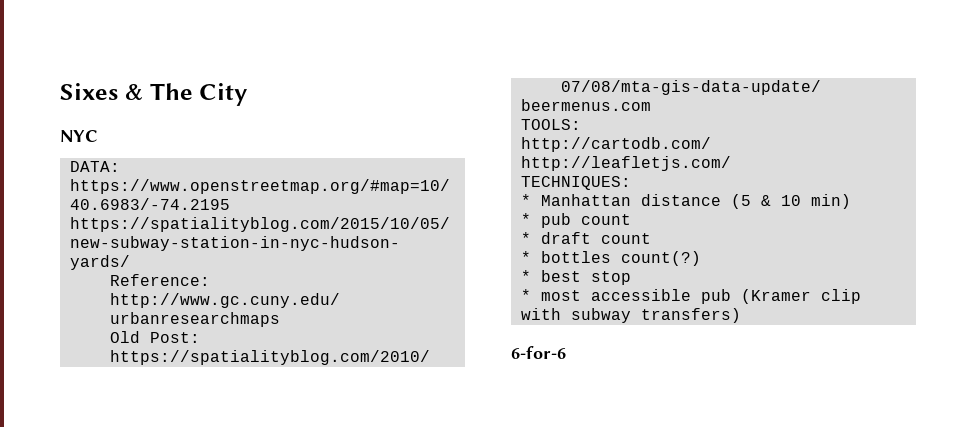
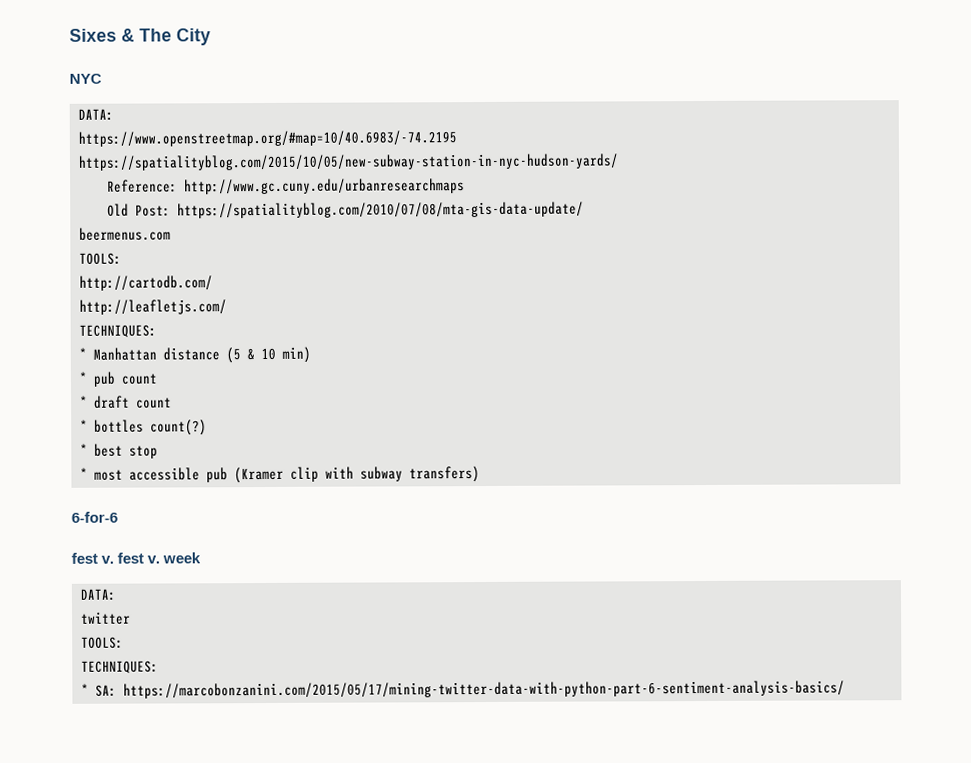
+ fest v. fest v. week
+ DATA:
+ twitter
+ TOOLS:
+ TECHNIQUES:
+ * SA: https://marcobonzanini.com/2015/05/17/mining-twitter-data-with-python-part-6-sentiment-analysis-basics/

